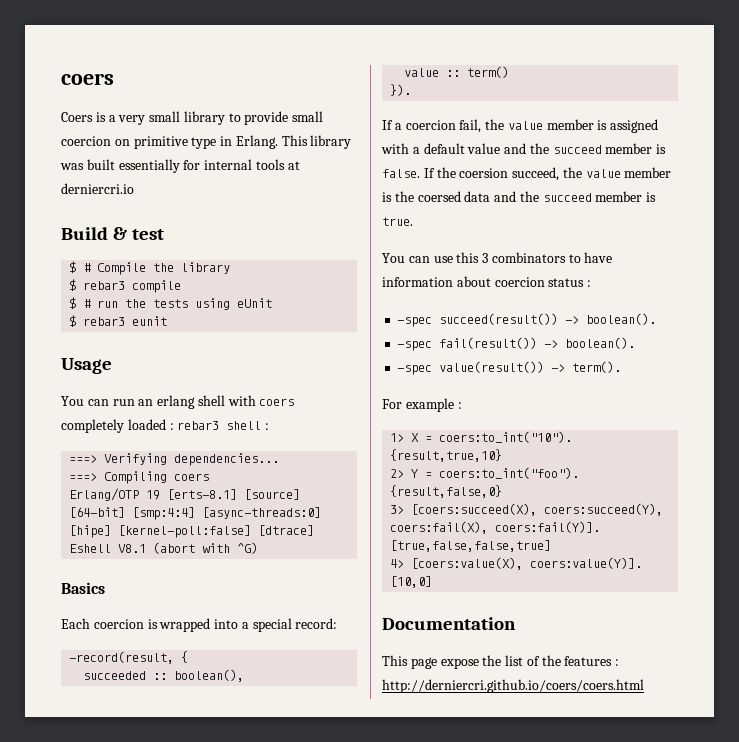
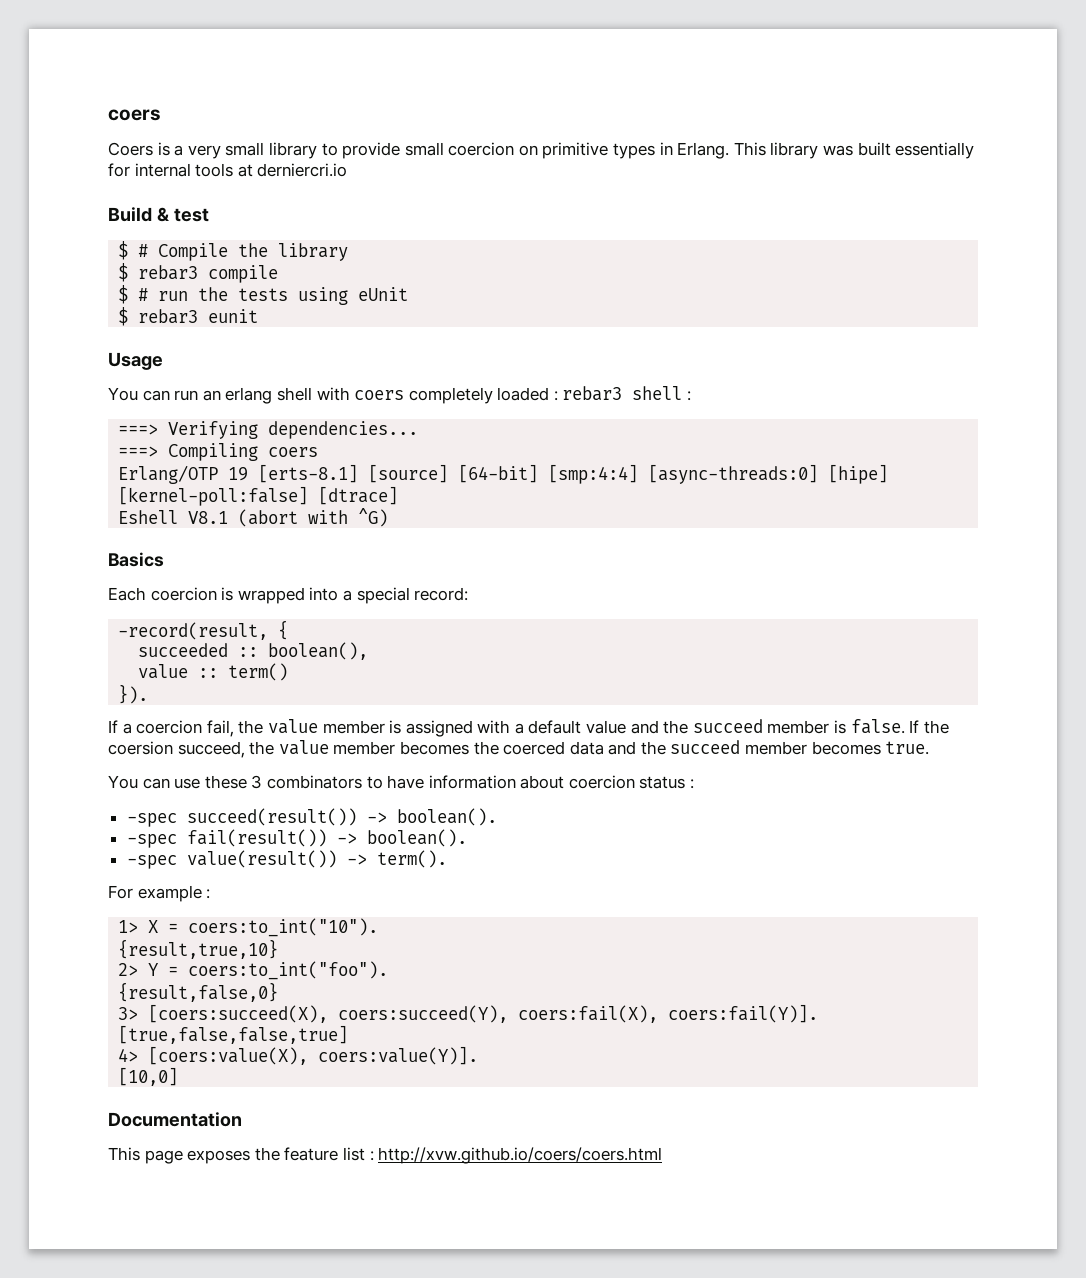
- Coers is a very small library to provide small coercion on primitive type in Erlang.
+ Coers is a very small library to provide small coercion on primitive types in Erlang.
- If the coersion succeed, the value member is the coersed data and the succeed member is true.
+ If the coersion succeed, the value member becomes the coerced data and the succeed member becomes true.
- You can use this 3 combinators to have information about coercion status :
+ You can use these 3 combinators to have information about coercion status :
- This page expose the list of the features : http://derniercri.github.io/coers/coers.html
+ This page exposes the feature list : http://xvw.github.io/coers/coers.html

